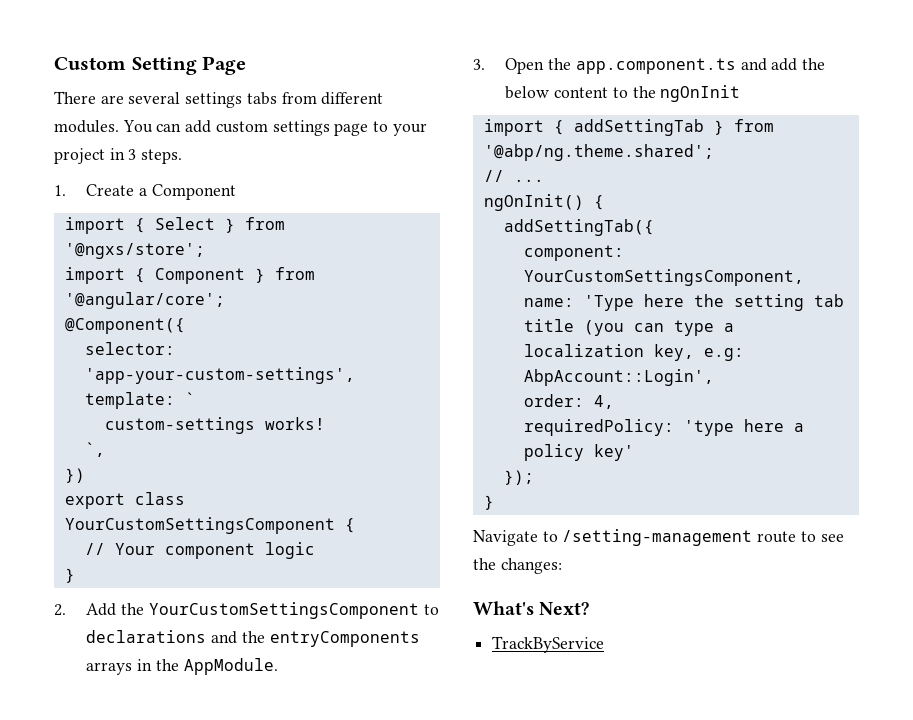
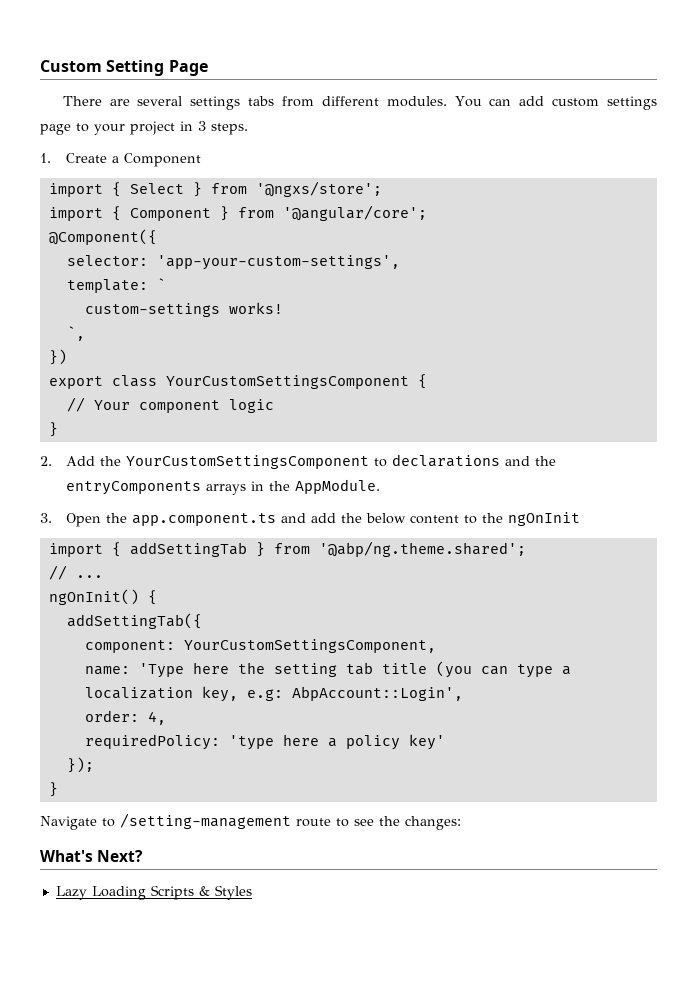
- TrackByService
+ Lazy Loading Scripts & Styles

